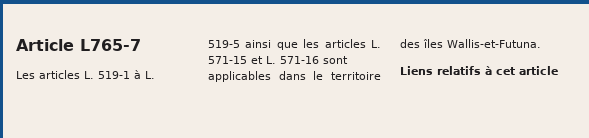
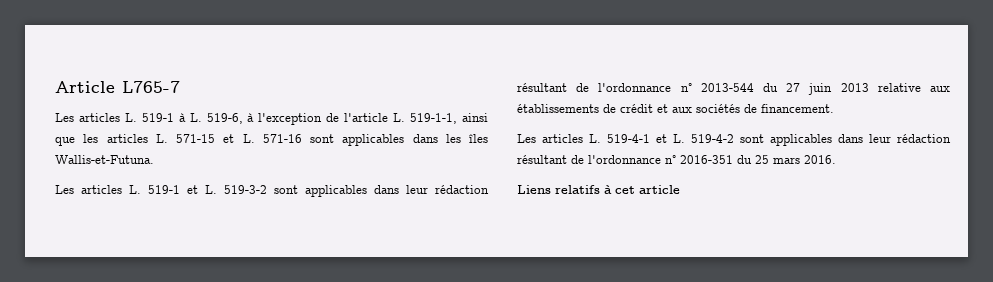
- Les articles L. 519-1 à L. 519-5 ainsi que les articles L. 571-15 et L. 571-16 sont applicables dans le territoire des îles Wallis-et-Futuna.
+ Les articles L. 519-1 à L. 519-6, à l'exception de l'article L. 519-1-1, ainsi que les articles L. 571-15 et L. 571-16 sont applicables dans les îles Wallis-et-Futuna.
+ Les articles L. 519-1 et L. 519-3-2 sont applicables dans leur rédaction résultant de l'ordonnance n° 2013-544 du 27 juin 2013 relative aux établissements de crédit et aux sociétés de financement.
+ Les articles L. 519-4-1 et L. 519-4-2 sont applicables dans leur rédaction résultant de l'ordonnance n° 2016-351 du 25 mars 2016.

